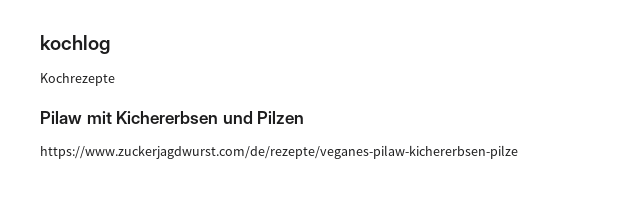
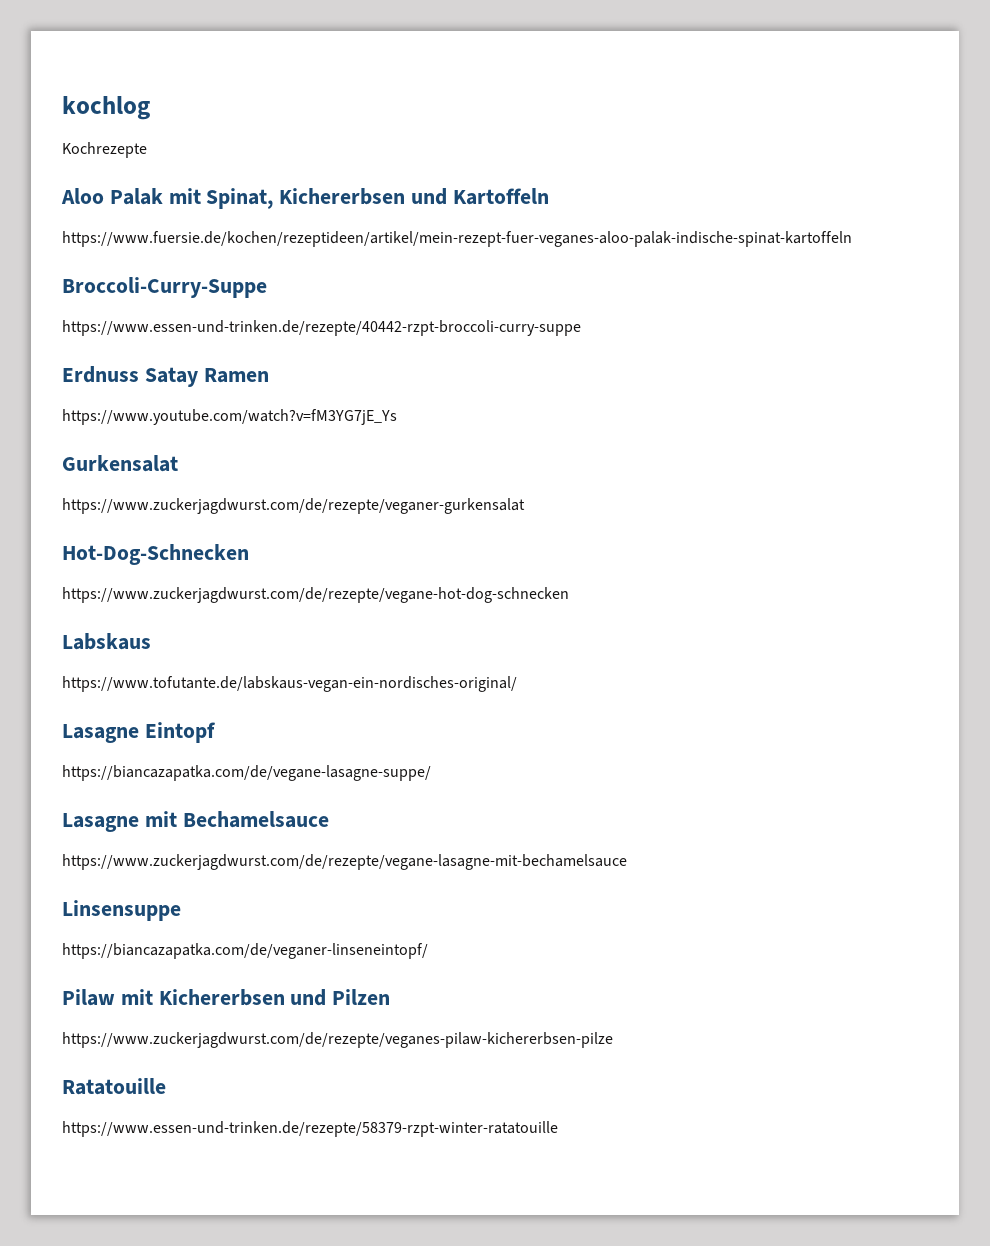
+ Aloo Palak mit Spinat, Kichererbsen und Kartoffeln
+ https://www.fuersie.de/kochen/rezeptideen/artikel/mein-rezept-fuer-veganes-aloo-palak-indische-spinat-kartoffeln
+ Broccoli-Curry-Suppe
+ https://www.essen-und-trinken.de/rezepte/40442-rzpt-broccoli-curry-suppe
+ Erdnuss Satay Ramen
+ https://www.youtube.com/watch?v=fM3YG7jE_Ys
+ Gurkensalat
+ https://www.zuckerjagdwurst.com/de/rezepte/veganer-gurkensalat
+ Hot-Dog-Schnecken
+ https://www.zuckerjagdwurst.com/de/rezepte/vegane-hot-dog-schnecken
+ Labskaus
+ https://www.tofutante.de/labskaus-vegan-ein-nordisches-original/
+ Lasagne Eintopf
+ https://biancazapatka.com/de/vegane-lasagne-suppe/
+ Lasagne mit Bechamelsauce
+ https://www.zuckerjagdwurst.com/de/rezepte/vegane-lasagne-mit-bechamelsauce
+ Linsensuppe
+ https://biancazapatka.com/de/veganer-linseneintopf/
+ Ratatouille
+ https://www.essen-und-trinken.de/rezepte/58379-rzpt-winter-ratatouille

